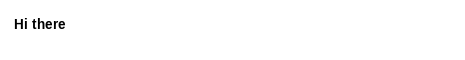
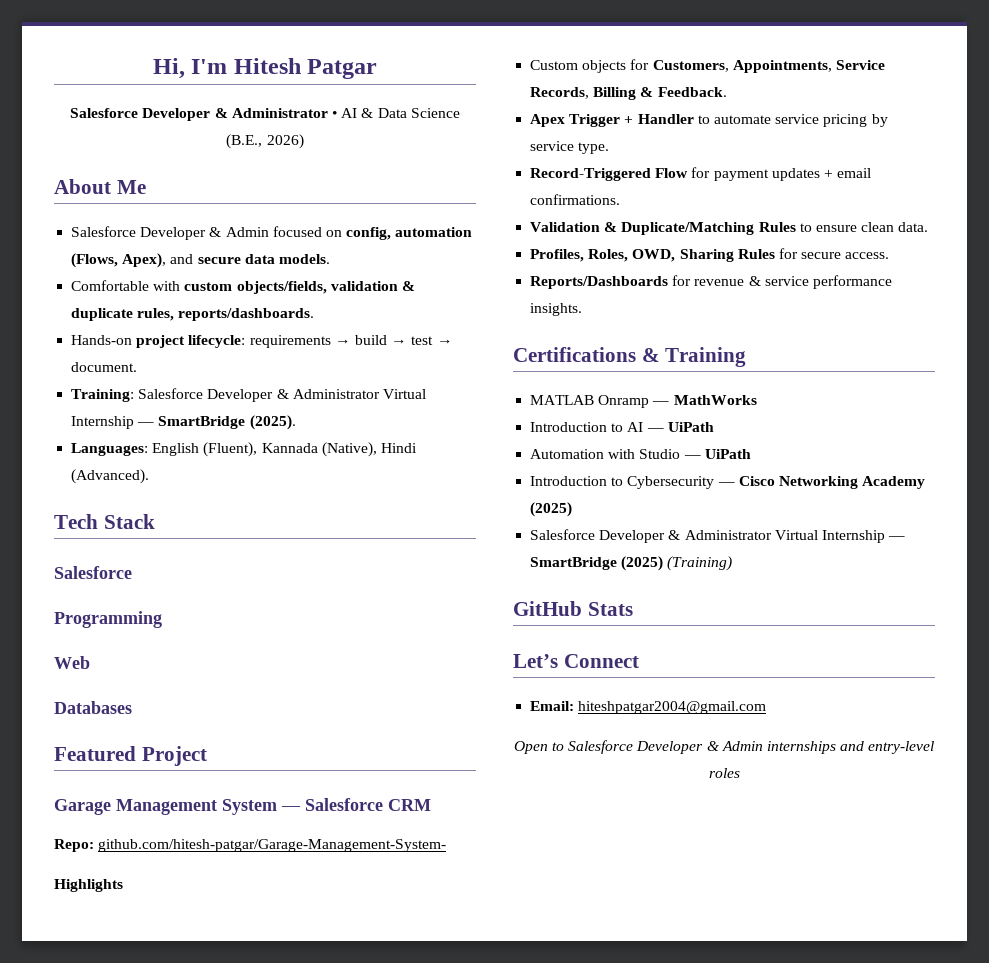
- Hi there
+ Hi, I'm Hitesh Patgar
+ Salesforce Developer & Administrator • AI & Data Science (B.E., 2026)
+ About Me
+ Salesforce Developer & Admin focused on config, automation (Flows, Apex), and secure data models.
+ Comfortable with custom objects/fields, validation & duplicate rules, reports/dashboards.
+ Hands-on project lifecycle: requirements → build → test → document.
+ Training: Salesforce Developer & Administrator Virtual Internship — SmartBridge (2025).
+ Languages: English (Fluent), Kannada (Native), Hindi (Advanced).
+ Tech Stack
+ Salesforce
+ Programming
+ Web
+ Databases
+ Featured Project
+ Garage Management System — Salesforce CRM
+ Repo: github.com/hitesh-patgar/Garage-Management-System-
+ Highlights
+ Custom objects for Customers, Appointments, Service Records, Billing & Feedback.
+ Apex Trigger + Handler to automate service pricing by service type.
+ Record-Triggered Flow for payment updates + email confirmations.
+ Validation & Duplicate/Matching Rules to ensure clean data.
+ Profiles, Roles, OWD, Sharing Rules for secure access.
+ Reports/Dashboards for revenue & service performance insights.
+ Certifications & Training
+ MATLAB Onramp — MathWorks
+ Introduction to AI — UiPath
+ Automation with Studio — UiPath
+ Introduction to Cybersecurity — Cisco Networking Academy (2025)
+ Salesforce Developer & Administrator Virtual Internship — SmartBridge (2025) (Training)
+ GitHub Stats
+ Let’s Connect
+ Email: hiteshpatgar2004@gmail.com
+ Open to Salesforce Developer & Admin internships and entry-level roles

